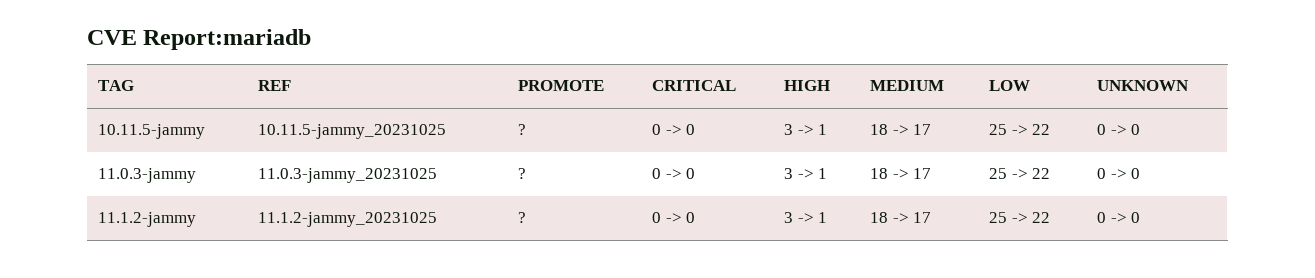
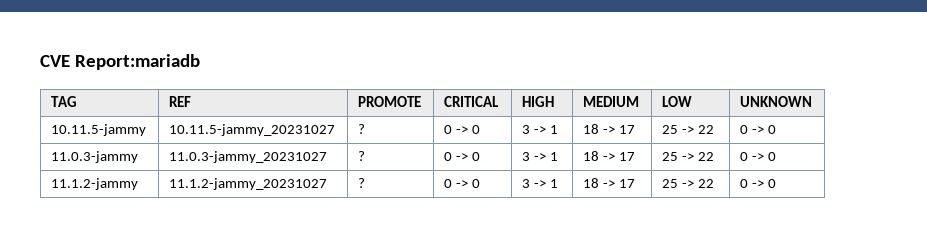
- 10.11.5-jammy | 10.11.5-jammy_20231025 | ? | 0 -> 0 | 3 -> 1 | 18 -> 17 | 25 -> 22 | 0 -> 0
+ 10.11.5-jammy | 10.11.5-jammy_20231027 | ? | 0 -> 0 | 3 -> 1 | 18 -> 17 | 25 -> 22 | 0 -> 0
- 11.0.3-jammy | 11.0.3-jammy_20231025 | ? | 0 -> 0 | 3 -> 1 | 18 -> 17 | 25 -> 22 | 0 -> 0
+ 11.0.3-jammy | 11.0.3-jammy_20231027 | ? | 0 -> 0 | 3 -> 1 | 18 -> 17 | 25 -> 22 | 0 -> 0
- 11.1.2-jammy | 11.1.2-jammy_20231025 | ? | 0 -> 0 | 3 -> 1 | 18 -> 17 | 25 -> 22 | 0 -> 0
+ 11.1.2-jammy | 11.1.2-jammy_20231027 | ? | 0 -> 0 | 3 -> 1 | 18 -> 17 | 25 -> 22 | 0 -> 0

